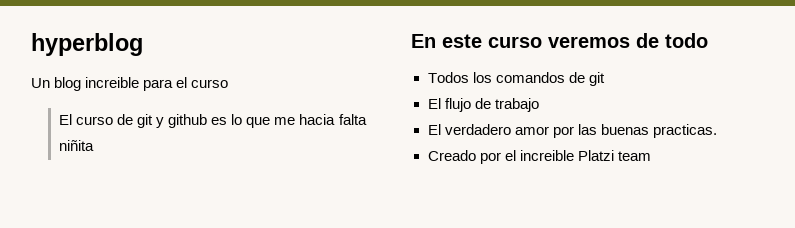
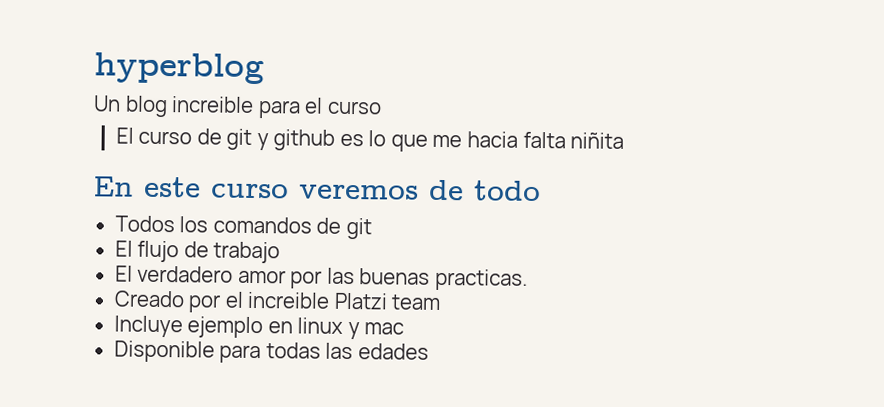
+ Incluye ejemplo en linux y mac
+ Disponible para todas las edades

